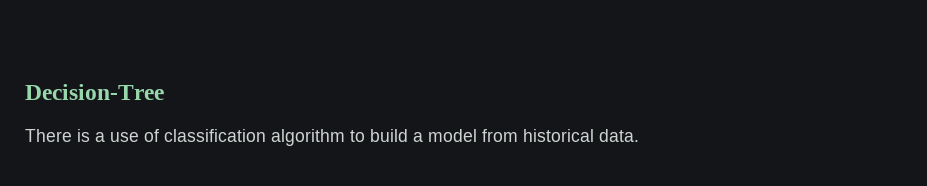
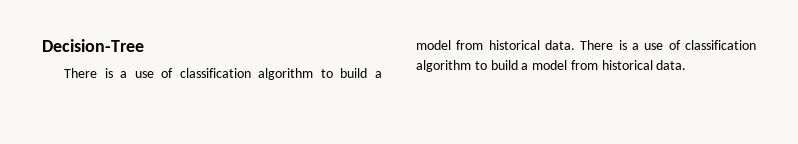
- There is a use of classification algorithm to build a model from historical data.
+ There is a use of classification algorithm to build a model from historical data. There is a use of classification algorithm to build a model from historical data.

